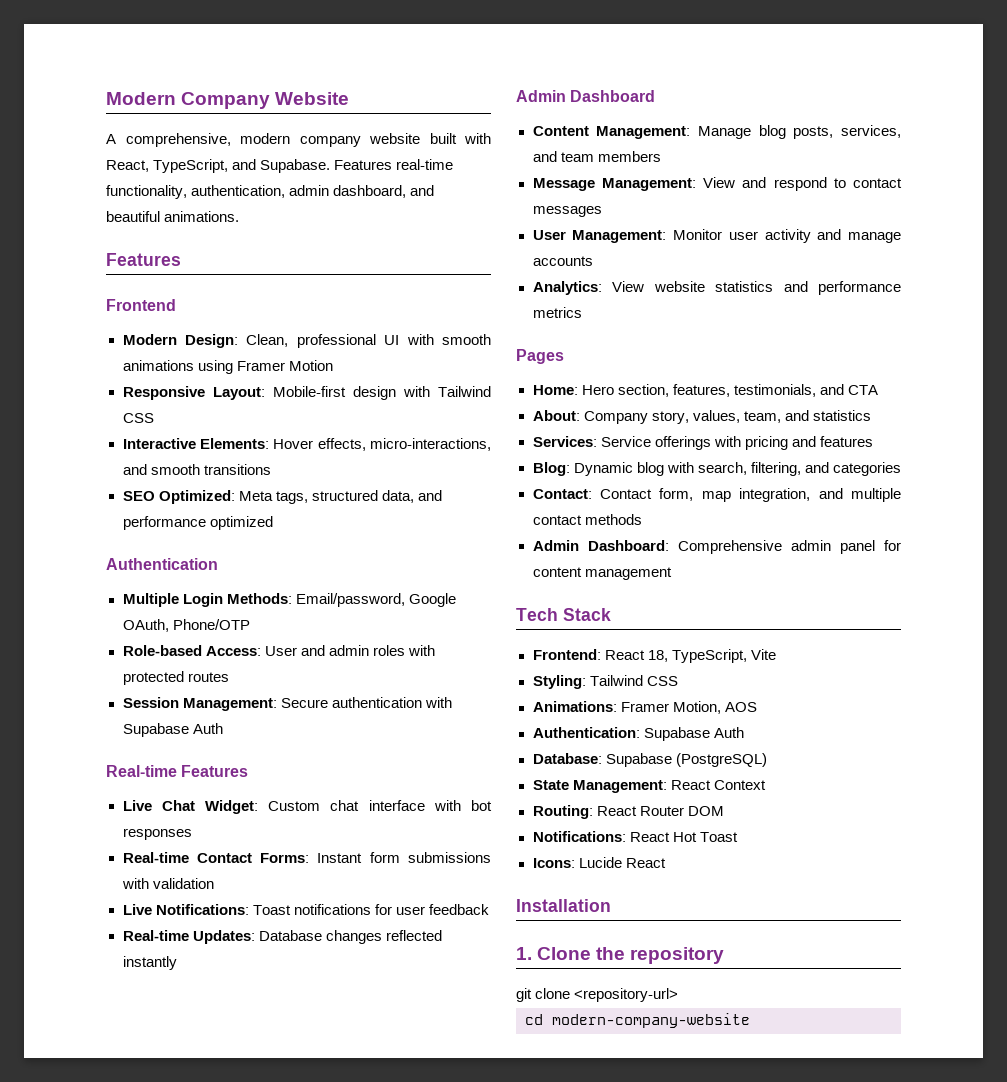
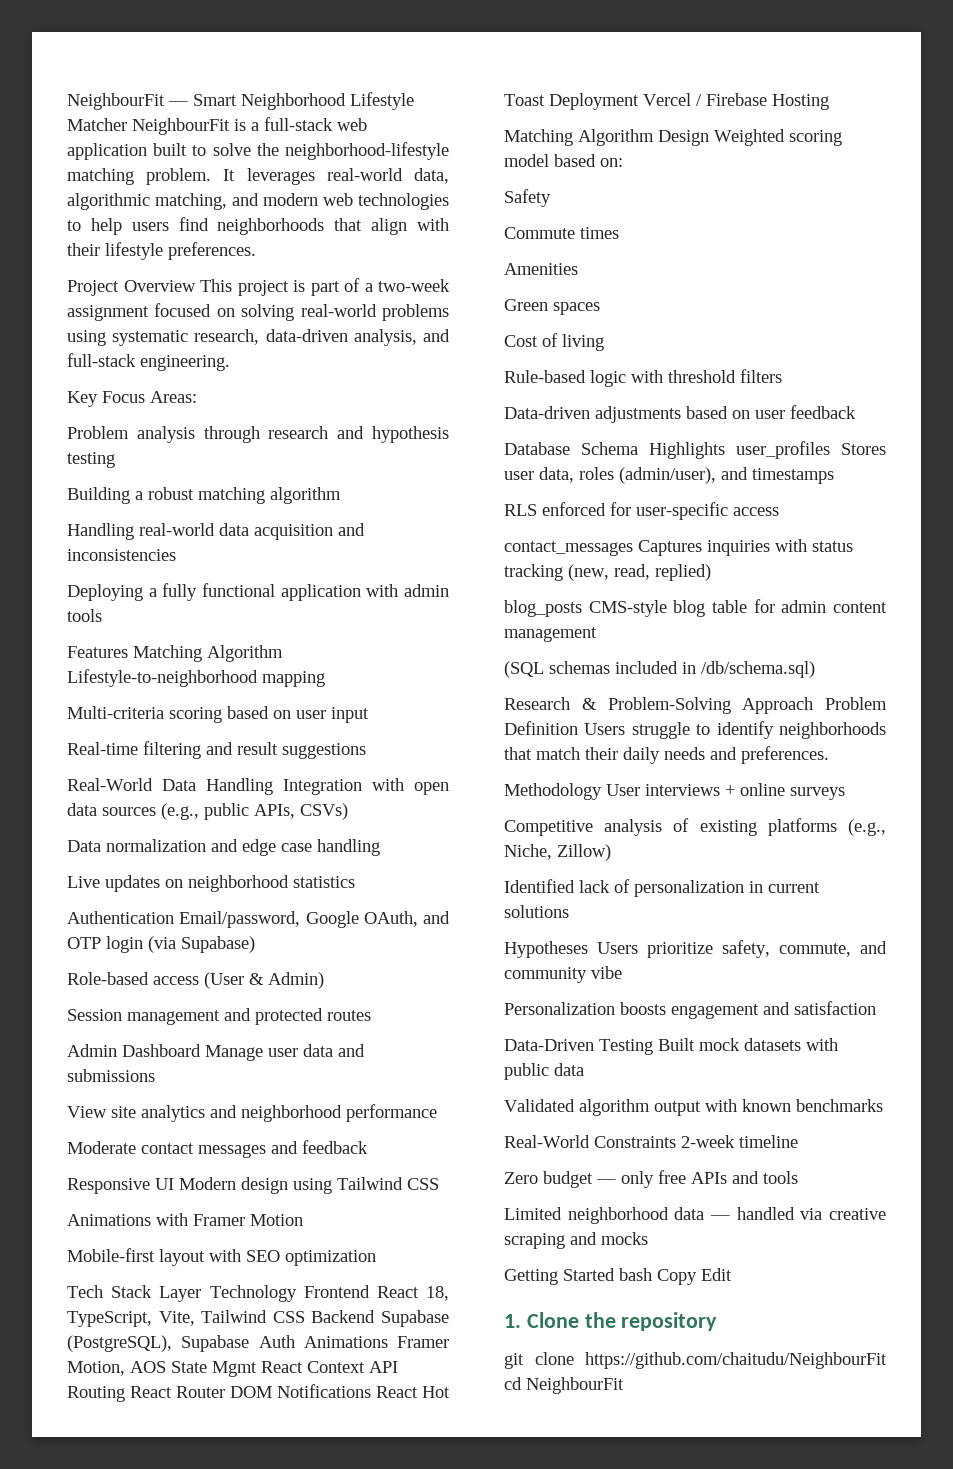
- Modern Company Website
- A comprehensive, modern company website built with React, TypeScript, and Supabase. Features real-time functionality, authentication, admin dashboard, and beautiful animations.
- Features
- Frontend
- Modern Design: Clean, professional UI with smooth animations using Framer Motion
- Responsive Layout: Mobile-first design with Tailwind CSS
- Interactive Elements: Hover effects, micro-interactions, and smooth transitions
- SEO Optimized: Meta tags, structured data, and performance optimized
- Authentication
- Multiple Login Methods: Email/password, Google OAuth, Phone/OTP
- Role-based Access: User and admin roles with protected routes
- Session Management: Secure authentication with Supabase Auth
- Real-time Features
- Live Chat Widget: Custom chat interface with bot responses
- Real-time Contact Forms: Instant form submissions with validation
- Live Notifications: Toast notifications for user feedback
- Real-time Updates: Database changes reflected instantly
- Admin Dashboard
- Content Management: Manage blog posts, services, and team members
- Message Management: View and respond to contact messages
- User Management: Monitor user activity and manage accounts
- Analytics: View website statistics and performance metrics
- Pages
- Home: Hero section, features, testimonials, and CTA
- About: Company story, values, team, and statistics
- Services: Service offerings with pricing and features
- Blog: Dynamic blog with search, filtering, and categories
- Contact: Contact form, map integration, and multiple contact methods
- Admin Dashboard: Comprehensive admin panel for content management
- Tech Stack
- Frontend: React 18, TypeScript, Vite
- Styling: Tailwind CSS
- Animations: Framer Motion, AOS
- Authentication: Supabase Auth
- Database: Supabase (PostgreSQL)
- State Management: React Context
- Routing: React Router DOM
- Notifications: React Hot Toast
- Icons: Lucide React
- Installation
+ NeighbourFit — Smart Neighborhood Lifestyle Matcher NeighbourFit is a full-stack web application built to solve the neighborhood-lifestyle matching problem. It leverages real-world data, algorithmic matching, and modern web technologies to help users find neighborhoods that align with their lifestyle preferences.
+ Project Overview This project is part of a two-week assignment focused on solving real-world problems using systematic research, data-driven analysis, and full-stack engineering.
+ Key Focus Areas:
+ Problem analysis through research and hypothesis testing
+ Building a robust matching algorithm
+ Handling real-world data acquisition and inconsistencies
+ Deploying a fully functional application with admin tools
+ Features Matching Algorithm Lifestyle-to-neighborhood mapping
+ Multi-criteria scoring based on user input
+ Real-time filtering and result suggestions
+ Real-World Data Handling Integration with open data sources (e.g., public APIs, CSVs)
+ Data normalization and edge case handling
+ Live updates on neighborhood statistics
+ Authentication Email/password, Google OAuth, and OTP login (via Supabase)
+ Role-based access (User & Admin)
+ Session management and protected routes
+ Admin Dashboard Manage user data and submissions
+ View site analytics and neighborhood performance
+ Moderate contact messages and feedback
+ Responsive UI Modern design using Tailwind CSS
+ Animations with Framer Motion
+ Mobile-first layout with SEO optimization
+ Tech Stack Layer Technology Frontend React 18, TypeScript, Vite, Tailwind CSS Backend Supabase (PostgreSQL), Supabase Auth Animations Framer Motion, AOS State Mgmt React Context API Routing React Router DOM Notifications React Hot Toast Deployment Vercel / Firebase Hosting
+ Matching Algorithm Design Weighted scoring model based on:
+ Safety
+ Commute times
+ Amenities
+ Green spaces
+ Cost of living
+ Rule-based logic with threshold filters
+ Data-driven adjustments based on user feedback
+ Database Schema Highlights user_profiles Stores user data, roles (admin/user), and timestamps
+ RLS enforced for user-specific access
+ contact_messages Captures inquiries with status tracking (new, read, replied)
+ blog_posts CMS-style blog table for admin content management
+ (SQL schemas included in /db/schema.sql)
+ Research & Problem-Solving Approach Problem Definition Users struggle to identify neighborhoods that match their daily needs and preferences.
+ Methodology User interviews + online surveys
+ Competitive analysis of existing platforms (e.g., Niche, Zillow)
+ Identified lack of personalization in current solutions
+ Hypotheses Users prioritize safety, commute, and community vibe
+ Personalization boosts engagement and satisfaction
+ Data-Driven Testing Built mock datasets with public data
+ Validated algorithm output with known benchmarks
+ Real-World Constraints 2-week timeline
+ Zero budget — only free APIs and tools
+ Limited neighborhood data — handled via creative scraping and mocks
+ Getting Started bash Copy Edit
- git clone <repository-url>
- cd modern-company-website
+ git clone https://github.com/chaitudu/NeighbourFit cd NeighbourFit

